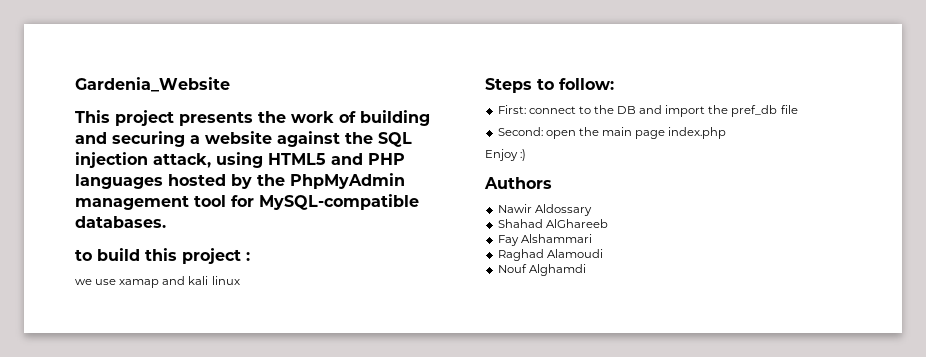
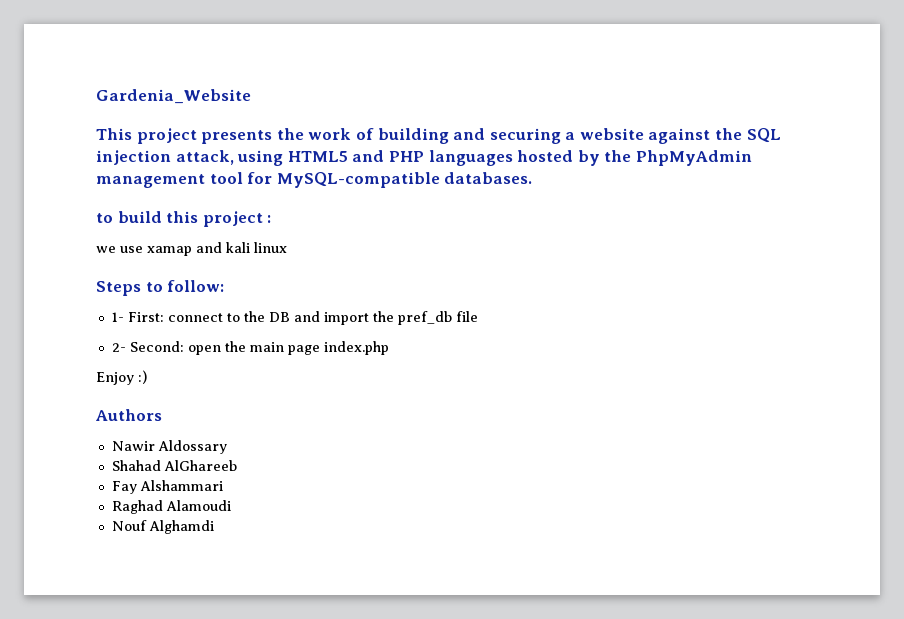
- First: connect to the DB and import the pref_db file
+ 1- First: connect to the DB and import the pref_db file
- Second: open the main page index.php
+ 2- Second: open the main page index.php

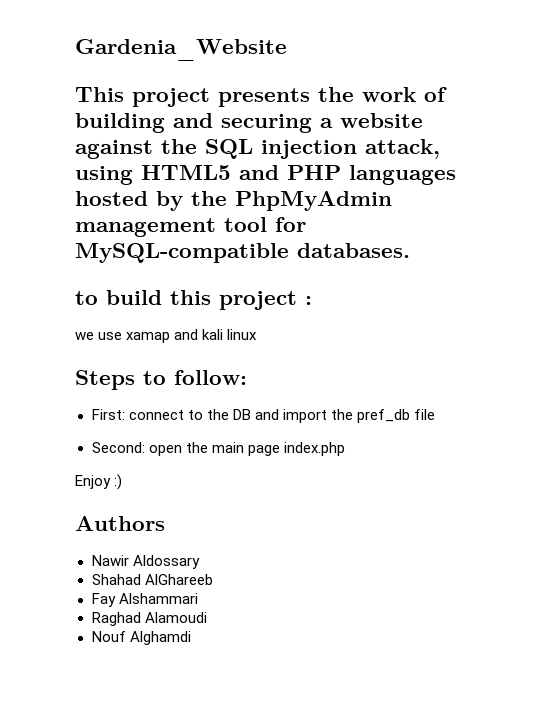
- 1- First: connect to the DB and import the pref_db file
+ First: connect to the DB and import the pref_db file
- 2- Second: open the main page index.php
+ Second: open the main page index.php

